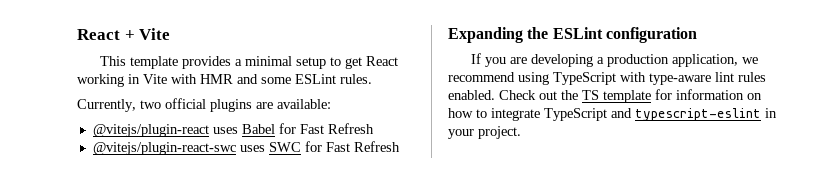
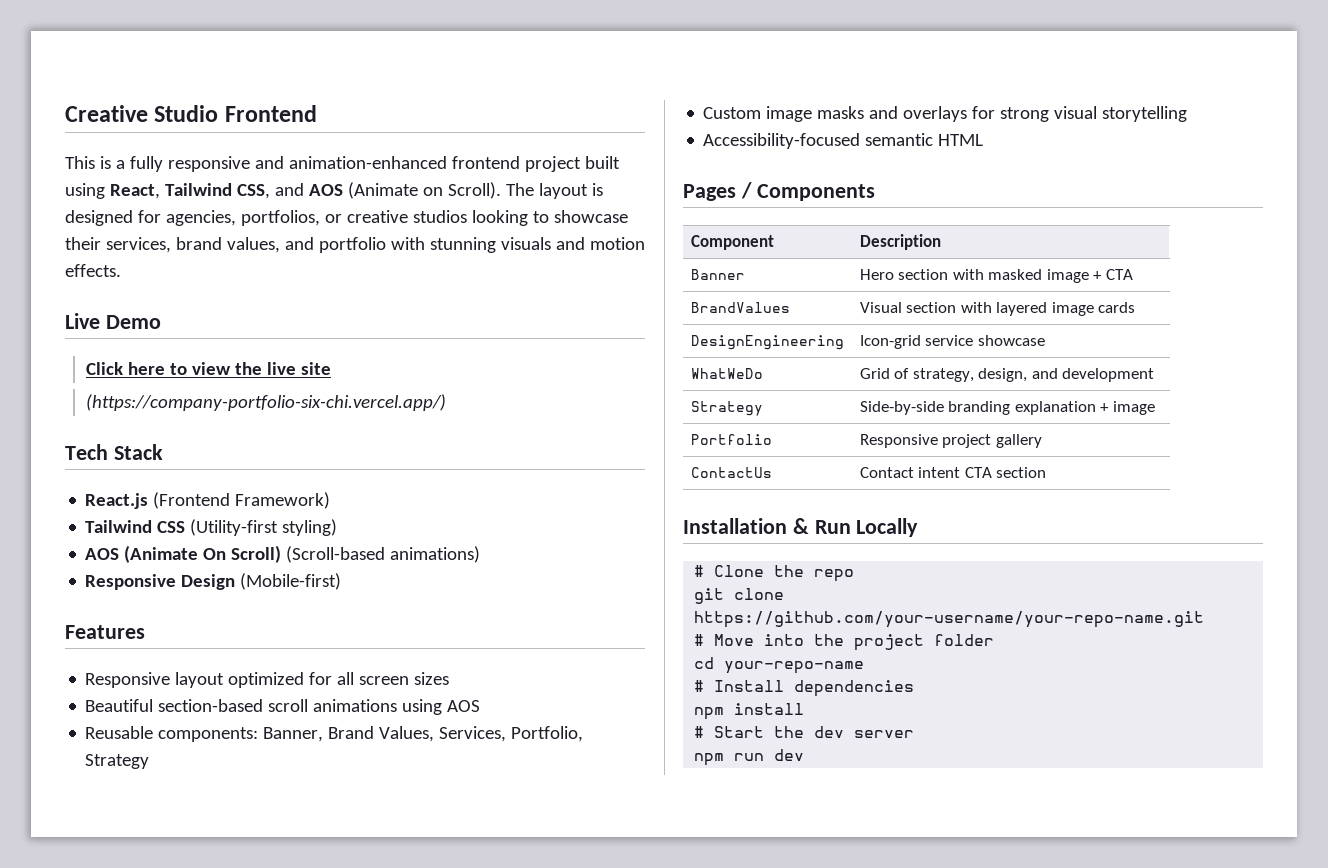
- React + Vite
- This template provides a minimal setup to get React working in Vite with HMR and some ESLint rules.
- Currently, two official plugins are available:
- @vitejs/plugin-react uses Babel for Fast Refresh
- @vitejs/plugin-react-swc uses SWC for Fast Refresh
- Expanding the ESLint configuration
- If you are developing a production application, we recommend using TypeScript with type-aware lint rules enabled. Check out the TS template for information on how to integrate TypeScript and typescript-eslint in your project.
+ Creative Studio Frontend
+ This is a fully responsive and animation-enhanced frontend project built using React, Tailwind CSS, and AOS (Animate on Scroll). The layout is designed for agencies, portfolios, or creative studios looking to showcase their services, brand values, and portfolio with stunning visuals and motion effects.
+ Live Demo
+ Click here to view the live site
+ (https://company-portfolio-six-chi.vercel.app/)
+ Tech Stack
+ React.js (Frontend Framework)
+ Tailwind CSS (Utility-first styling)
+ AOS (Animate On Scroll) (Scroll-based animations)
+ Responsive Design (Mobile-first)
+ Features
+ Responsive layout optimized for all screen sizes
+ Beautiful section-based scroll animations using AOS
+ Reusable components: Banner, Brand Values, Services, Portfolio, Strategy
+ Custom image masks and overlays for strong visual storytelling
+ Accessibility-focused semantic HTML
+ Pages / Components
+ Component | Description
+ Banner | Hero section with masked image + CTA
+ BrandValues | Visual section with layered image cards
+ DesignEngineering | Icon-grid service showcase
+ WhatWeDo | Grid of strategy, design, and development
+ Strategy | Side-by-side branding explanation + image
+ Portfolio | Responsive project gallery
+ ContactUs | Contact intent CTA section
+ Installation & Run Locally
+ # Clone the repo
+ git clone https://github.com/your-username/your-repo-name.git
+ # Move into the project folder
+ cd your-repo-name
+ # Install dependencies
+ npm install
+ # Start the dev server
+ npm run dev

